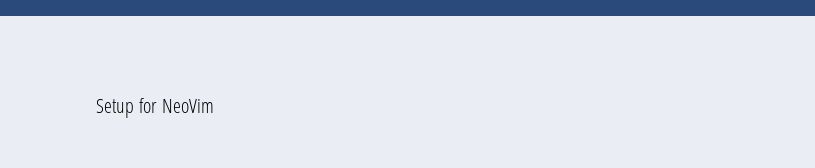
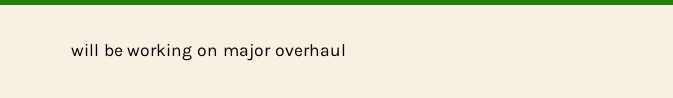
- Setup for NeoVim
+ will be working on major overhaul

